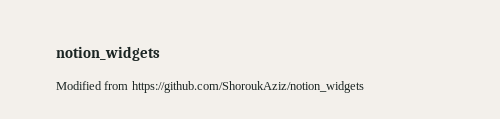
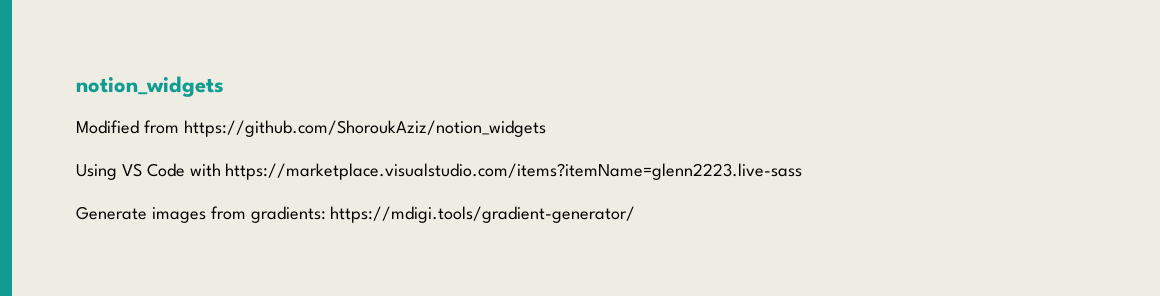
+ Using VS Code with https://marketplace.visualstudio.com/items?itemName=glenn2223.live-sass
+ Generate images from gradients: https://mdigi.tools/gradient-generator/

